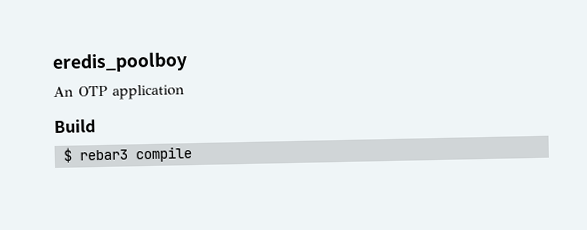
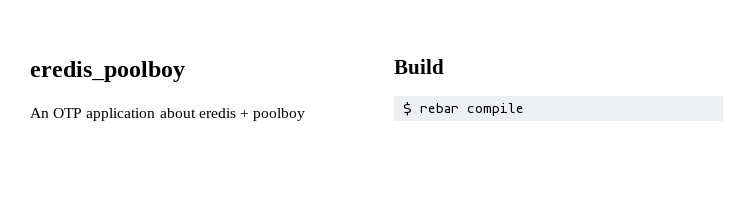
- An OTP application
+ An OTP application about eredis + poolboy
- $ rebar3 compile
+ $ rebar compile

